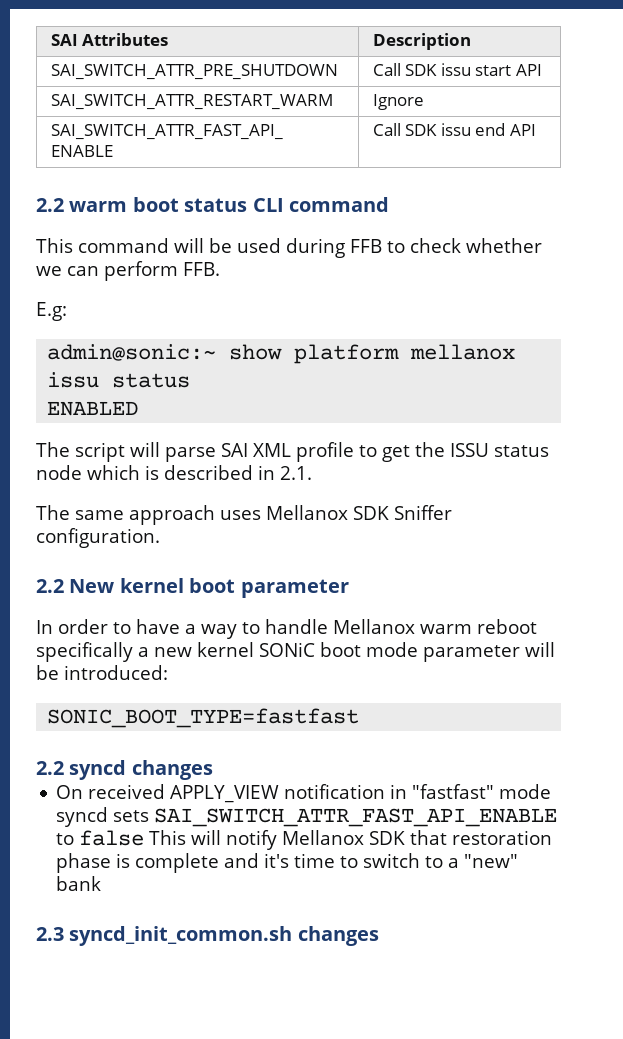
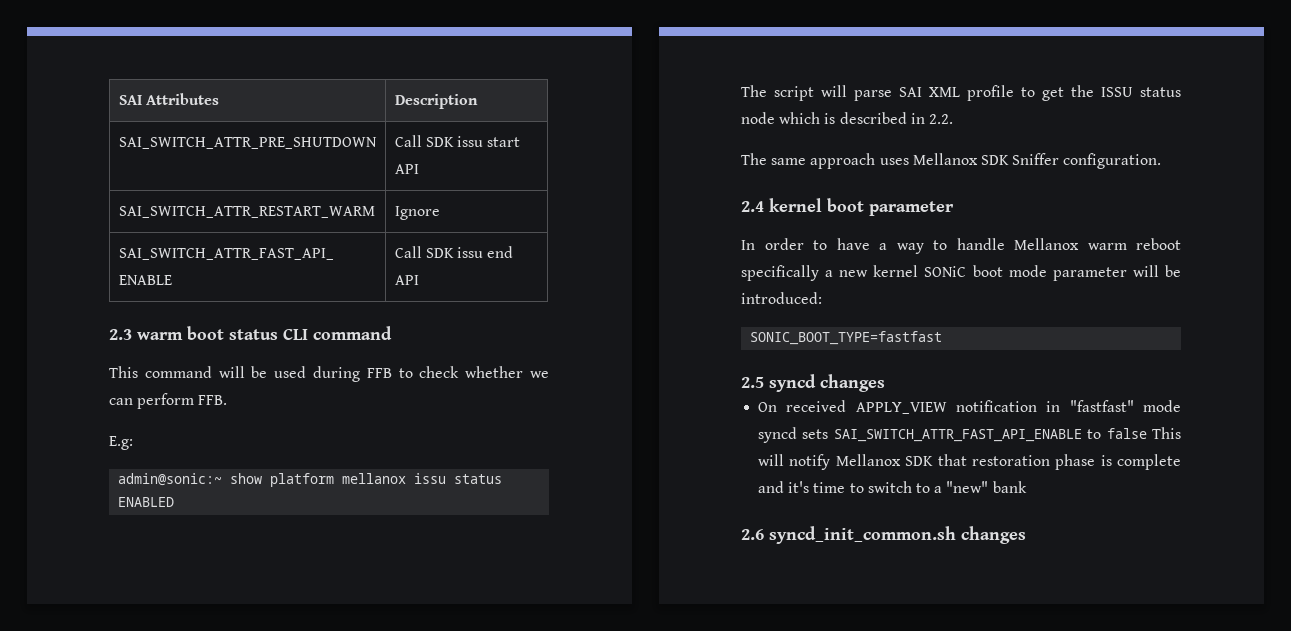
- 2.2 warm boot status CLI command
+ 2.3 warm boot status CLI command
- The script will parse SAI XML profile to get the ISSU status node which is described in 2.1.
+ The script will parse SAI XML profile to get the ISSU status node which is described in 2.2.
- 2.2 New kernel boot parameter
+ 2.4 kernel boot parameter
- 2.2 syncd changes
+ 2.5 syncd changes
- 2.3 syncd_init_common.sh changes
+ 2.6 syncd_init_common.sh changes

